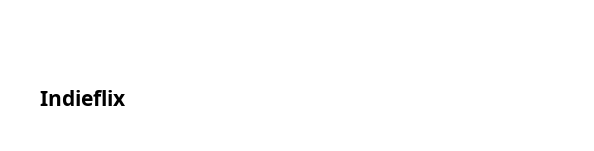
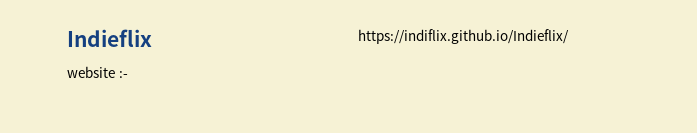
+ website :- https://indiflix.github.io/Indieflix/

